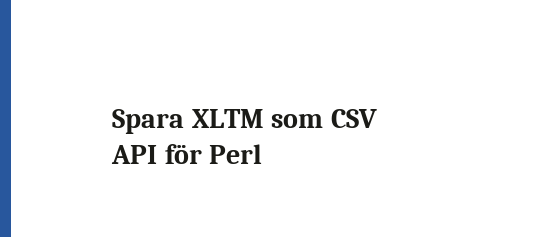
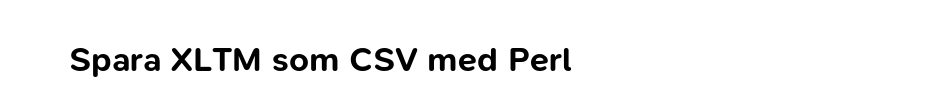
- Spara XLTM som CSV API för Perl
+ Spara XLTM som CSV med Perl

